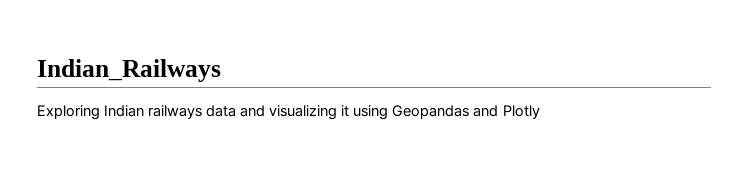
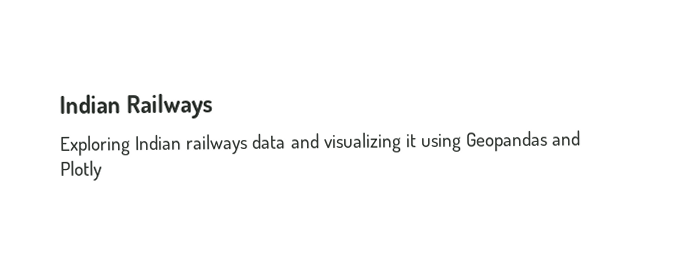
- Indian_Railways
+ Indian Railways

